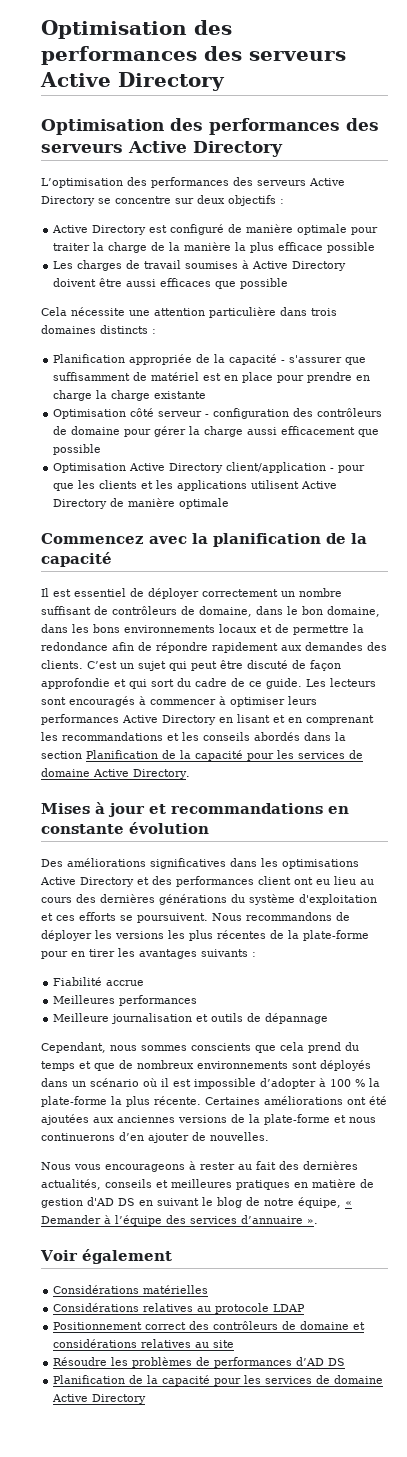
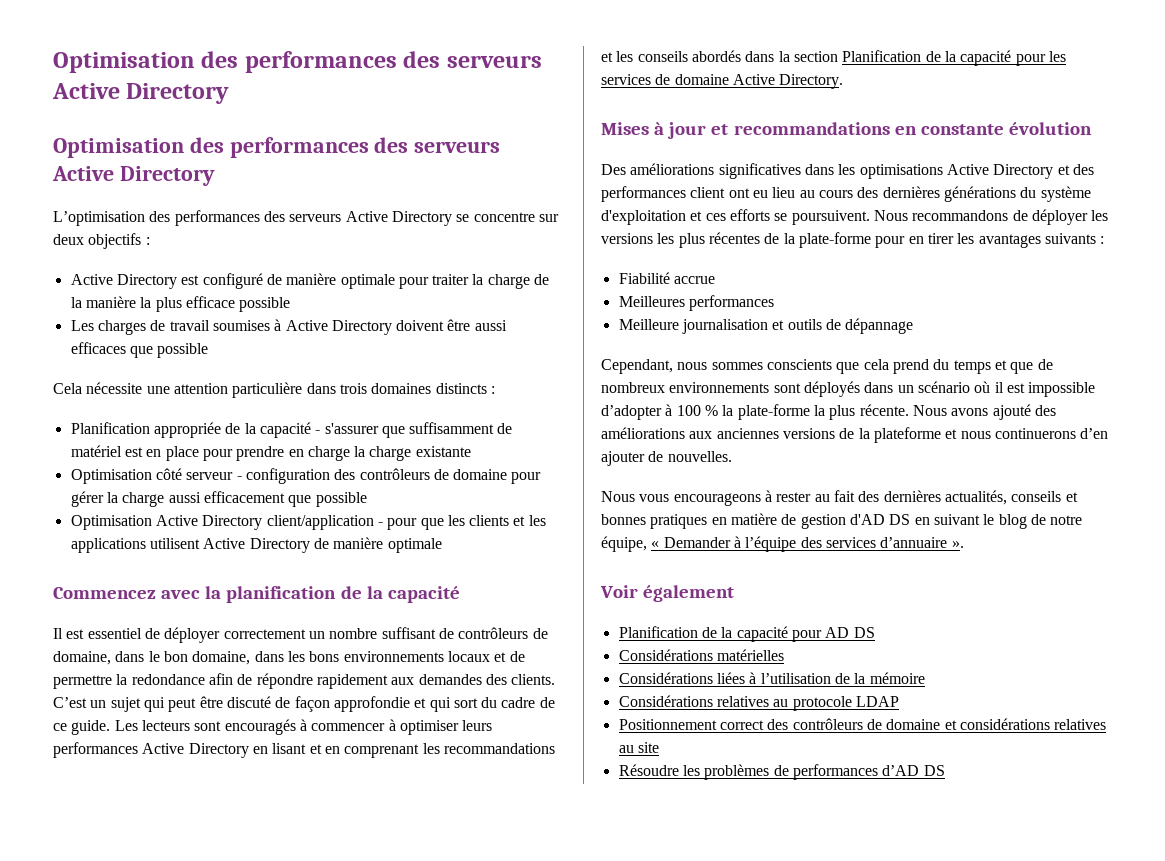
- Certaines améliorations ont été ajoutées aux anciennes versions de la plate-forme et nous continuerons d’en ajouter de nouvelles.
+ Nous avons ajouté des améliorations aux anciennes versions de la plateforme et nous continuerons d’en ajouter de nouvelles.
- Nous vous encourageons à rester au fait des dernières actualités, conseils et meilleures pratiques en matière de gestion d'AD DS en suivant le blog de notre équipe, « Demander à l’équipe des services d’annuaire ».
+ Nous vous encourageons à rester au fait des dernières actualités, conseils et bonnes pratiques en matière de gestion d'AD DS en suivant le blog de notre équipe, « Demander à l’équipe des services d’annuaire ».
+ Planification de la capacité pour AD DS
  Considérations matérielles
+ Considérations liées à l’utilisation de la mémoire
- Planification de la capacité pour les services de domaine Active Directory

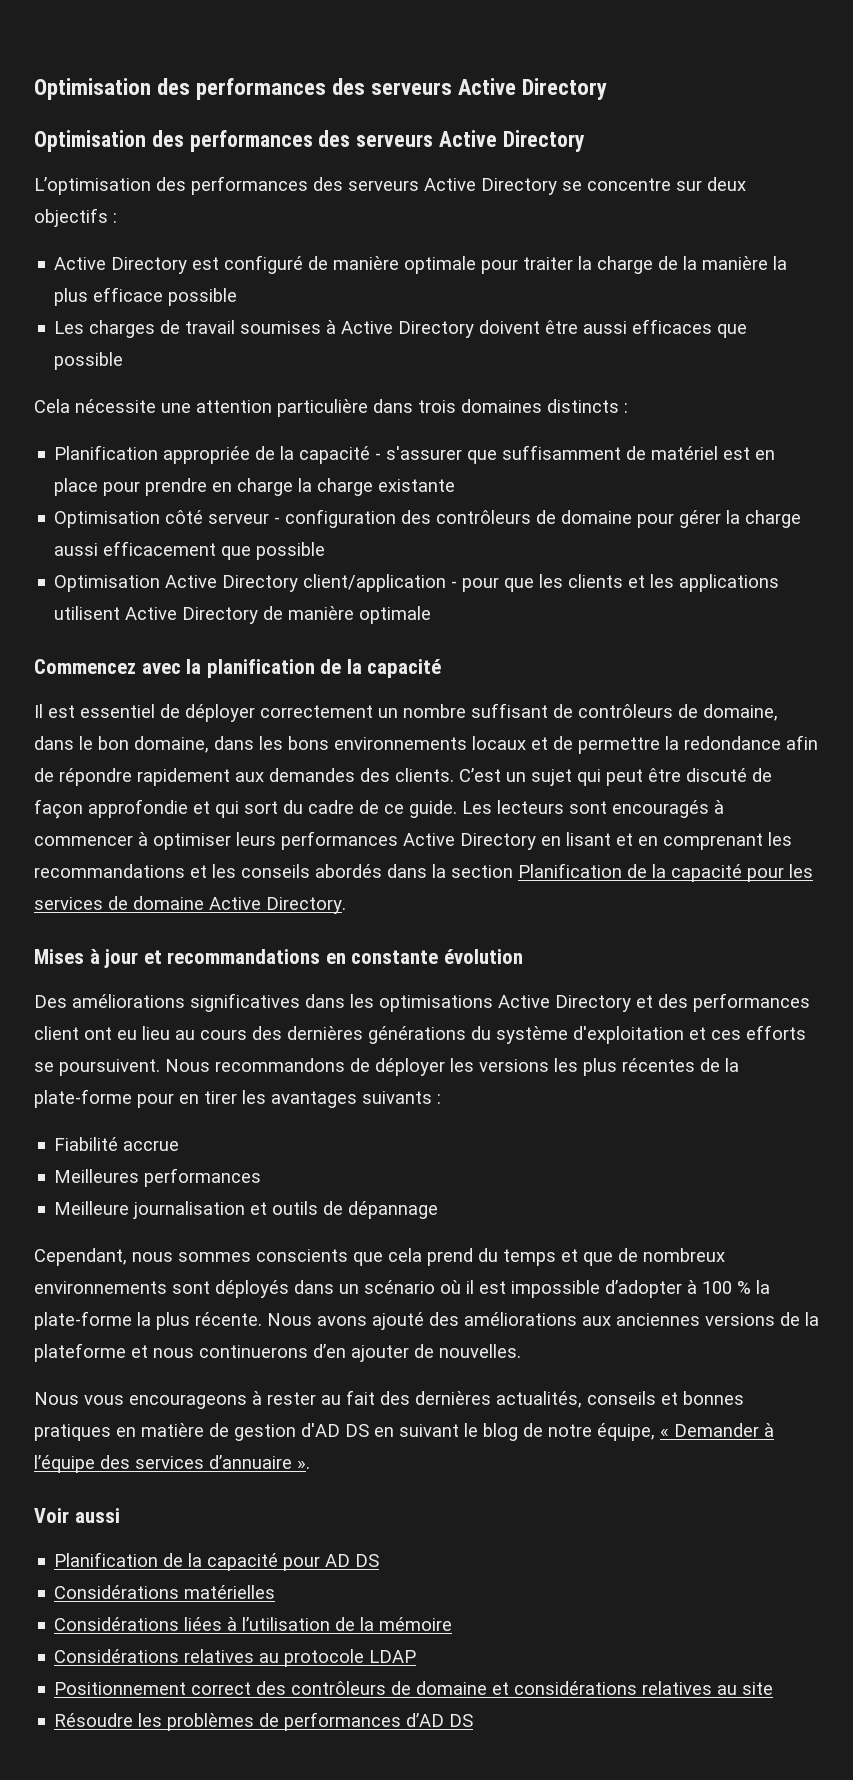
- Voir également
+ Voir aussi

